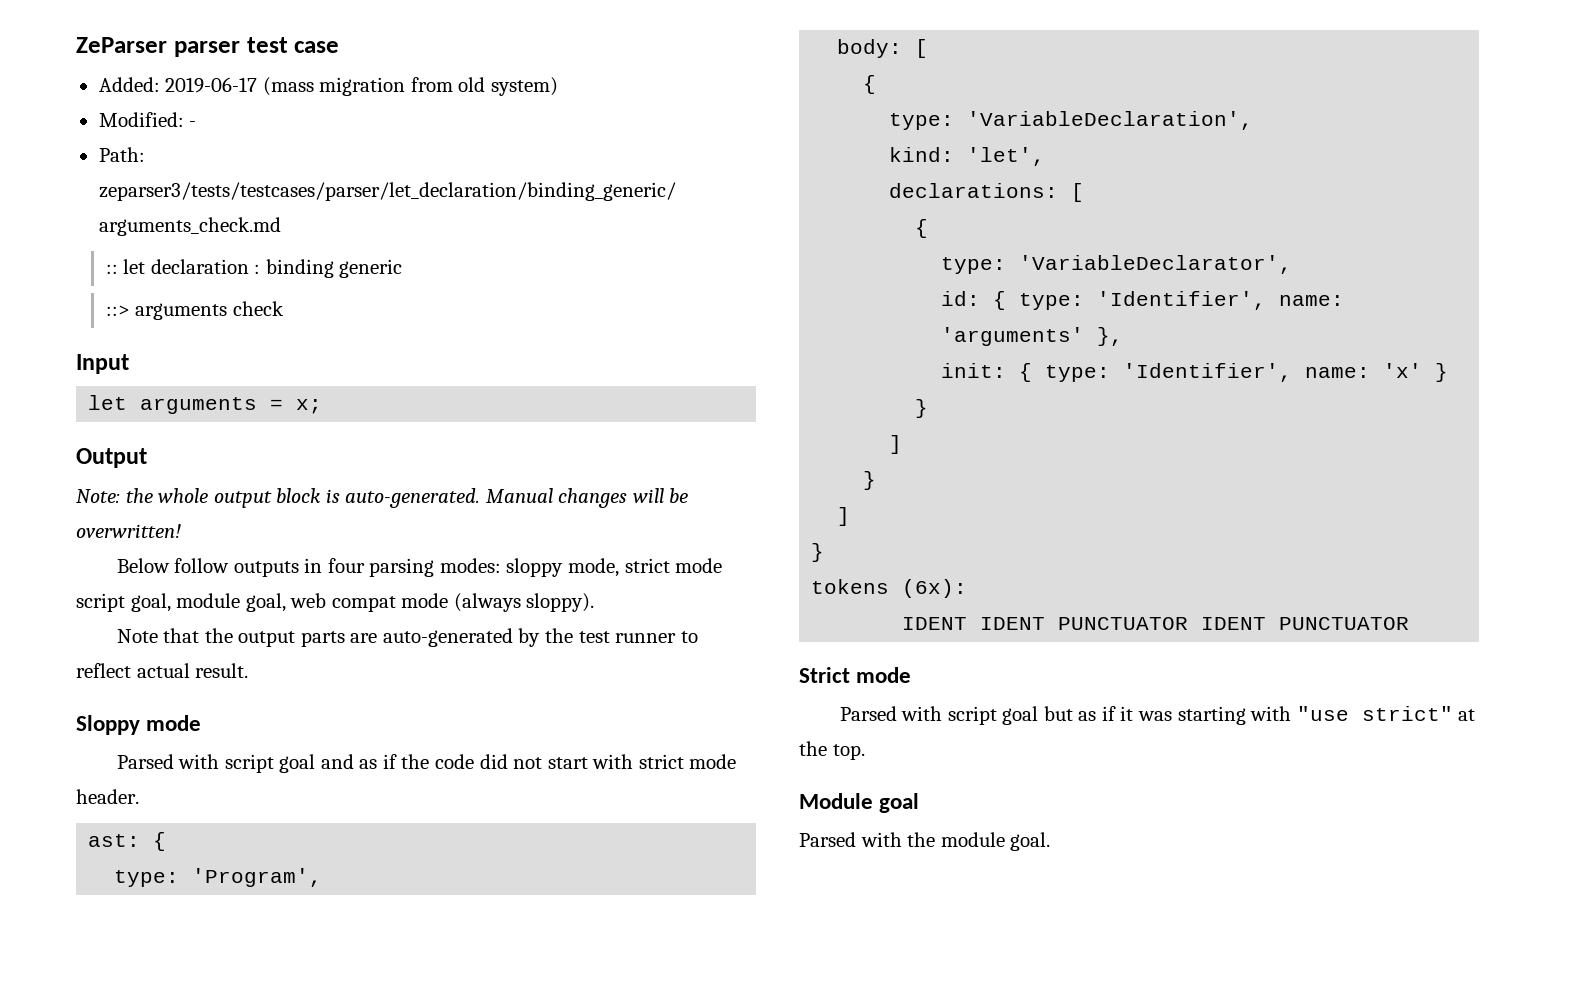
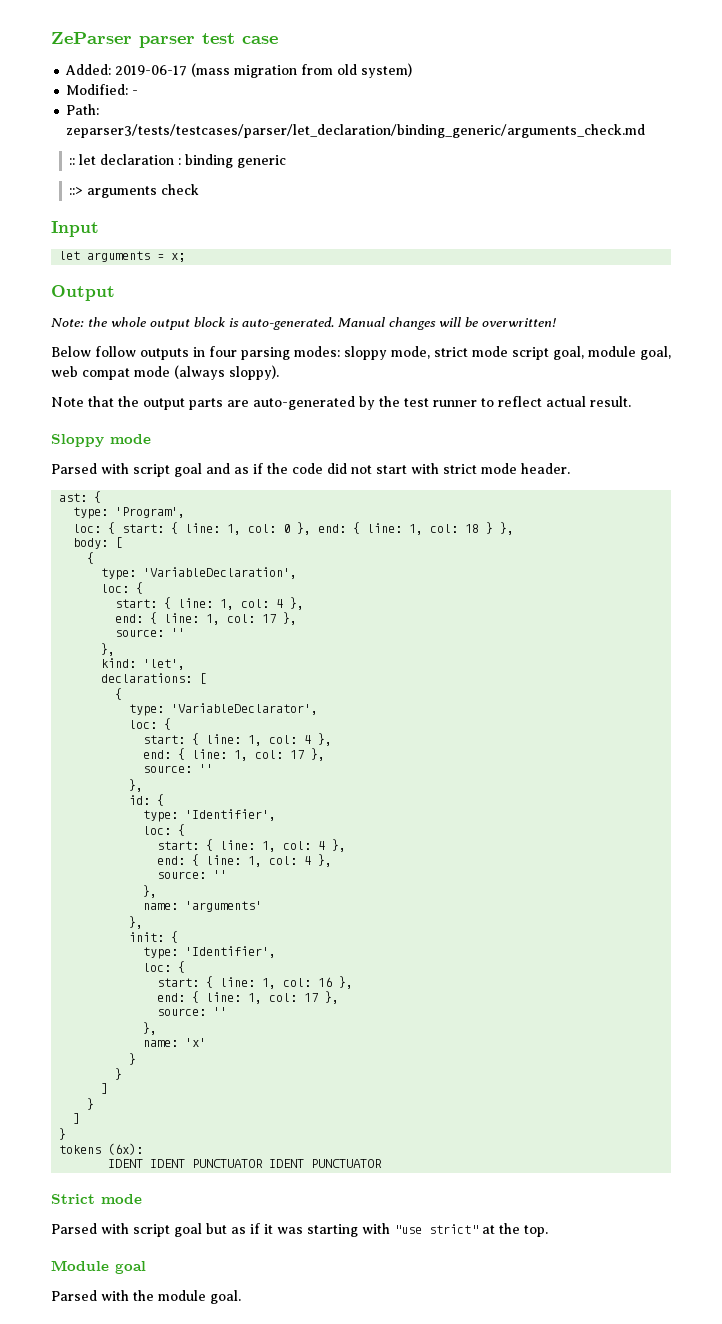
+ loc: { start: { line: 1, col: 0 }, end: { line: 1, col: 18 } },
  type: 'VariableDeclaration',
+ loc: {
+ start: { line: 1, col: 4 },
+ end: { line: 1, col: 17 },
+ source: ''
+ },
  type: 'VariableDeclarator',
+ loc: {
+ start: { line: 1, col: 4 },
+ end: { line: 1, col: 17 },
+ source: ''
+ },
- id: { type: 'Identifier', name: 'arguments' },
+ id: {
+ type: 'Identifier',
+ loc: {
+ start: { line: 1, col: 4 },
+ end: { line: 1, col: 4 },
+ source: ''
+ },
+ name: 'arguments'
+ },
- init: { type: 'Identifier', name: 'x' }
+ init: {
+ type: 'Identifier',
+ loc: {
+ start: { line: 1, col: 16 },
+ end: { line: 1, col: 17 },
+ source: ''
+ },
+ name: 'x'
+ }

